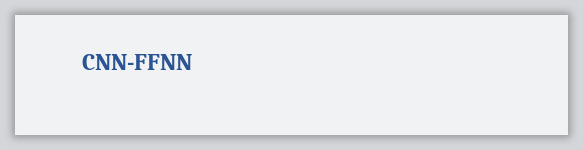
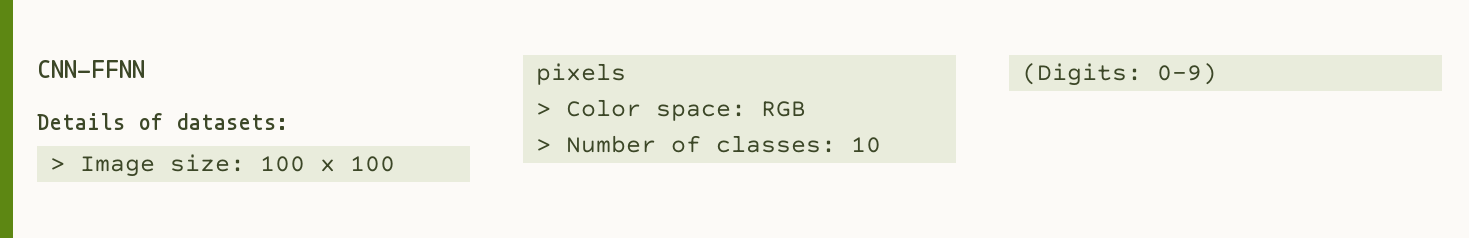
+ Details of datasets:
+ > Image size: 100 x 100 pixels
+ > Color space: RGB
+ > Number of classes: 10 (Digits: 0-9)

